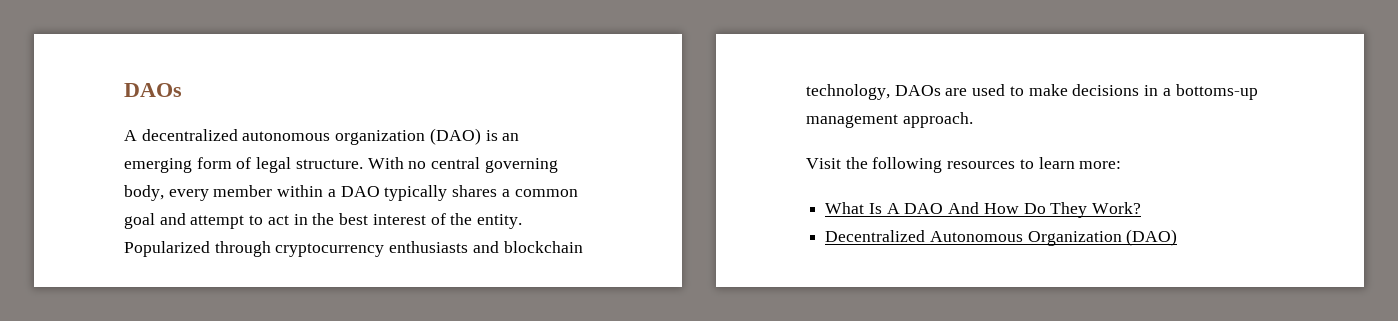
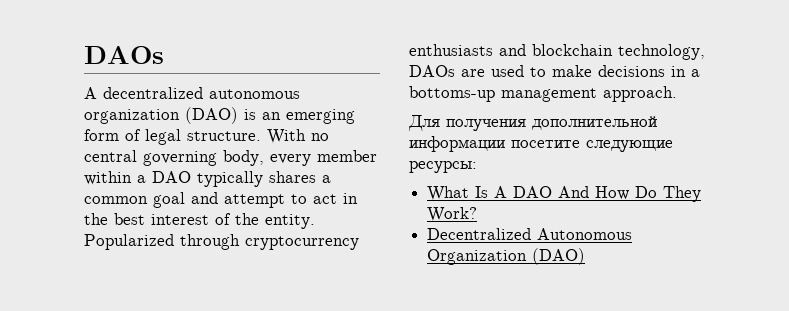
- Visit the following resources to learn more:
+ Для получения дополнительной информации посетите следующие ресурсы:

